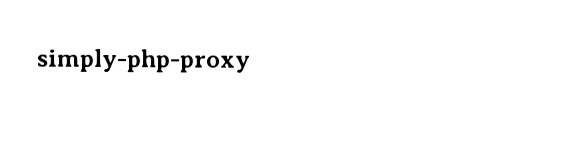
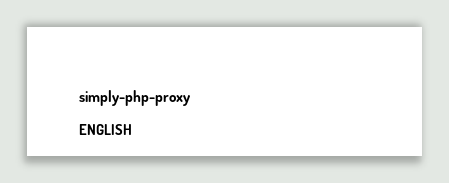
+ ENGLISH

